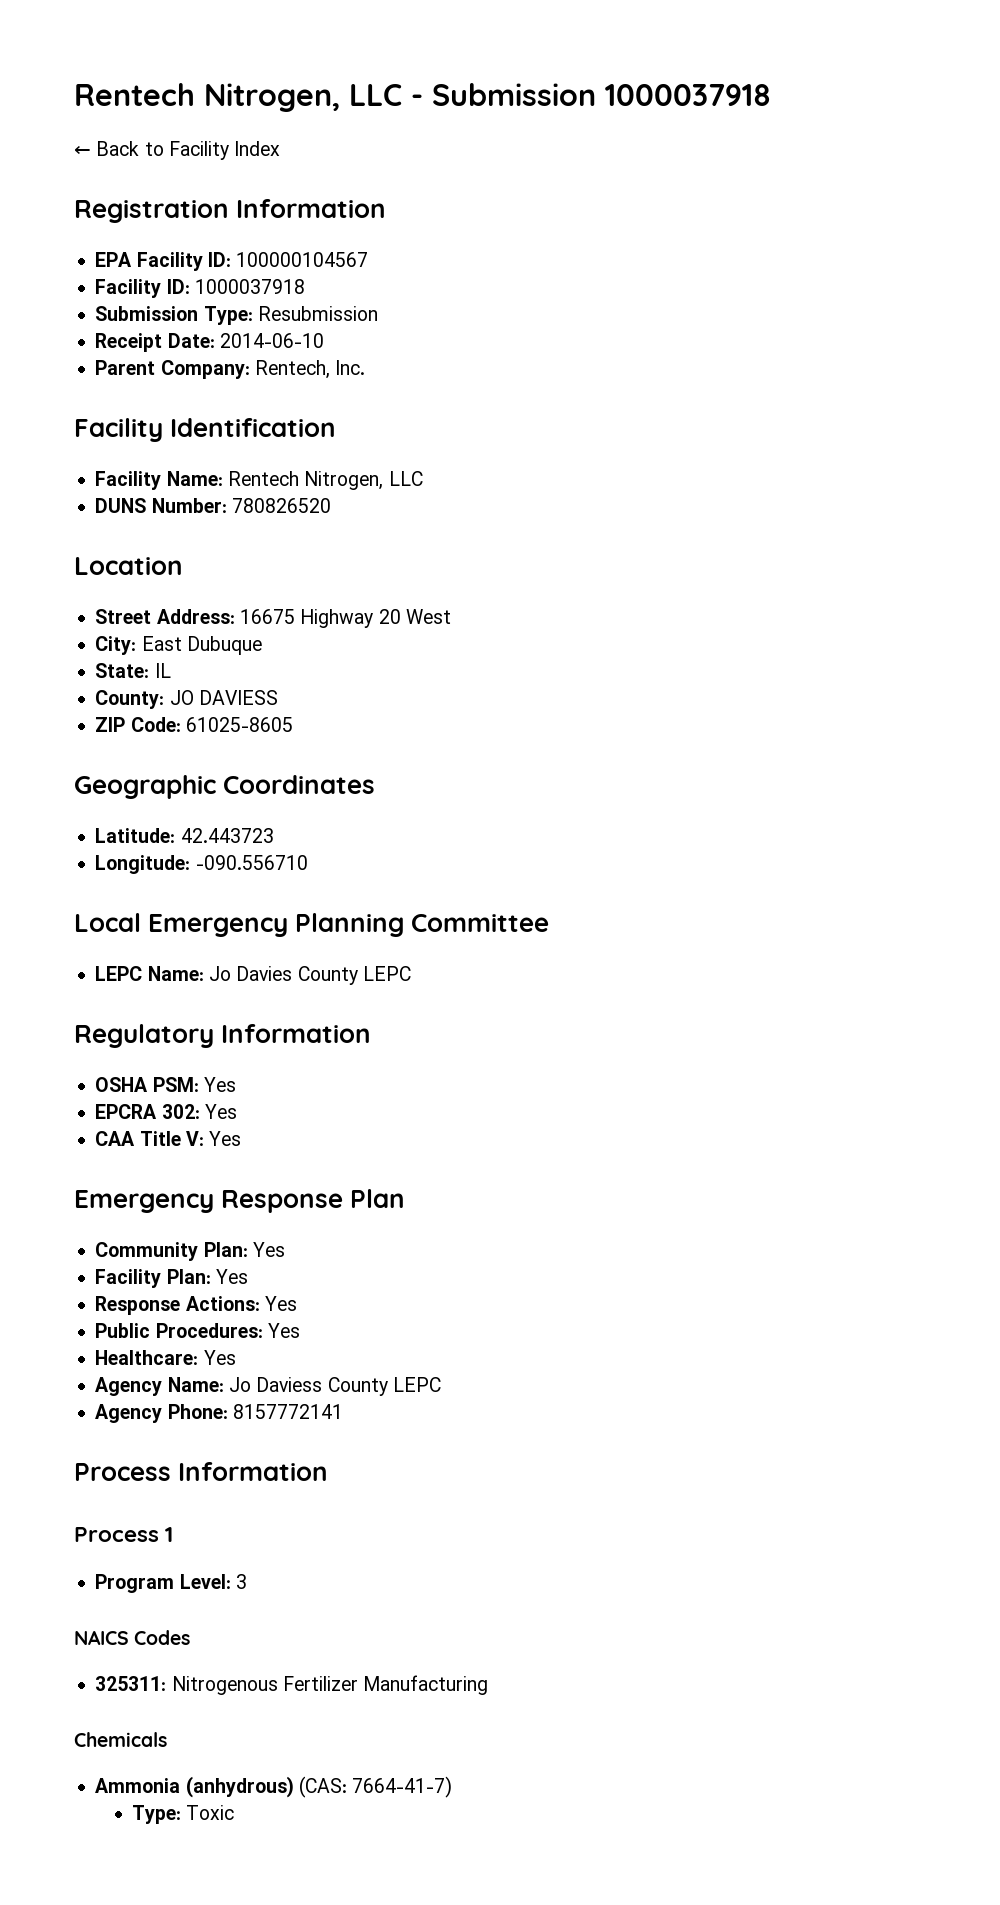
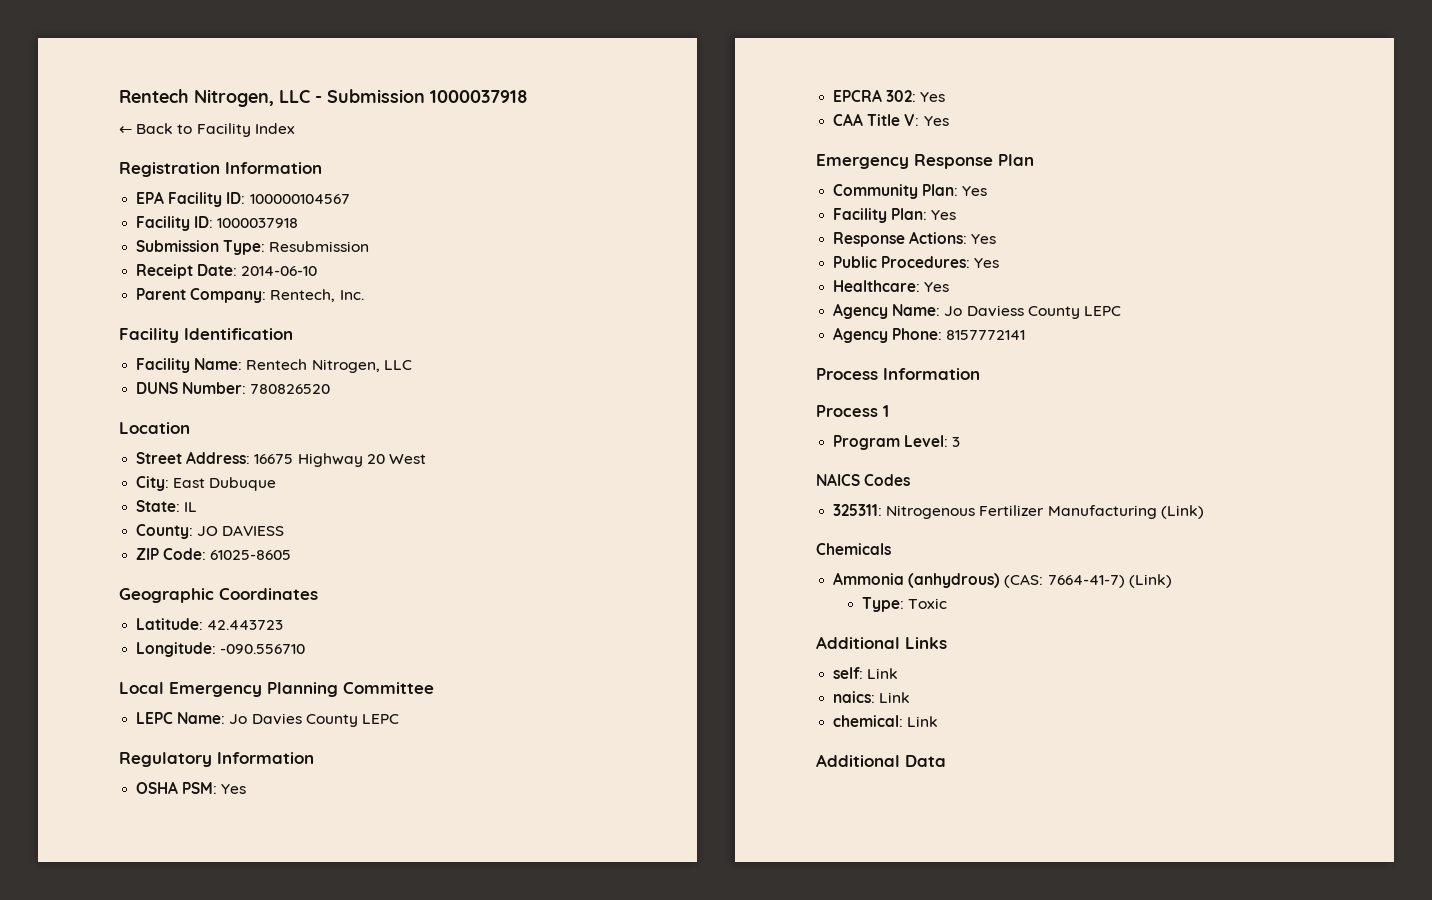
- 325311: Nitrogenous Fertilizer Manufacturing
+ 325311: Nitrogenous Fertilizer Manufacturing (Link)
- Ammonia (anhydrous) (CAS: 7664-41-7)
+ Ammonia (anhydrous) (CAS: 7664-41-7) (Link)
+ Additional Links
+ self: Link
+ naics: Link
+ chemical: Link
+ Additional Data

